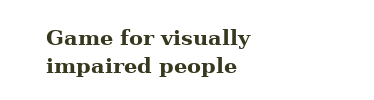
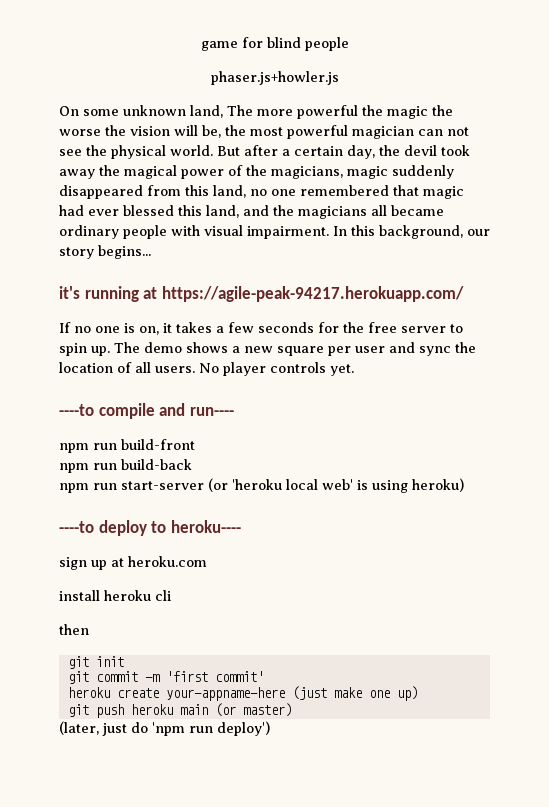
- Game for visually impaired people
+ game for blind people
+ phaser.js+howler.js
+ On some unknown land, The more powerful the magic the worse the vision will be, the most powerful magician can not see the physical world. But after a certain day, the devil took away the magical power of the magicians, magic suddenly disappeared from this land, no one remembered that magic had ever blessed this land, and the magicians all became ordinary people with visual impairment. In this background, our story begins...
+ it's running at https://agile-peak-94217.herokuapp.com/
+ If no one is on, it takes a few seconds for the free server to spin up. The demo shows a new square per user and sync the location of all users. No player controls yet.
+ ----to compile and run----
+ npm run build-front
+ npm run build-back
+ npm run start-server (or 'heroku local web' is using heroku)
+ ----to deploy to heroku----
+ sign up at heroku.com
+ install heroku cli
+ then
+ git init
+ git commit -m 'first commit'
+ heroku create your-appname-here (just make one up)
+ git push heroku main (or master)
+ (later, just do 'npm run deploy')

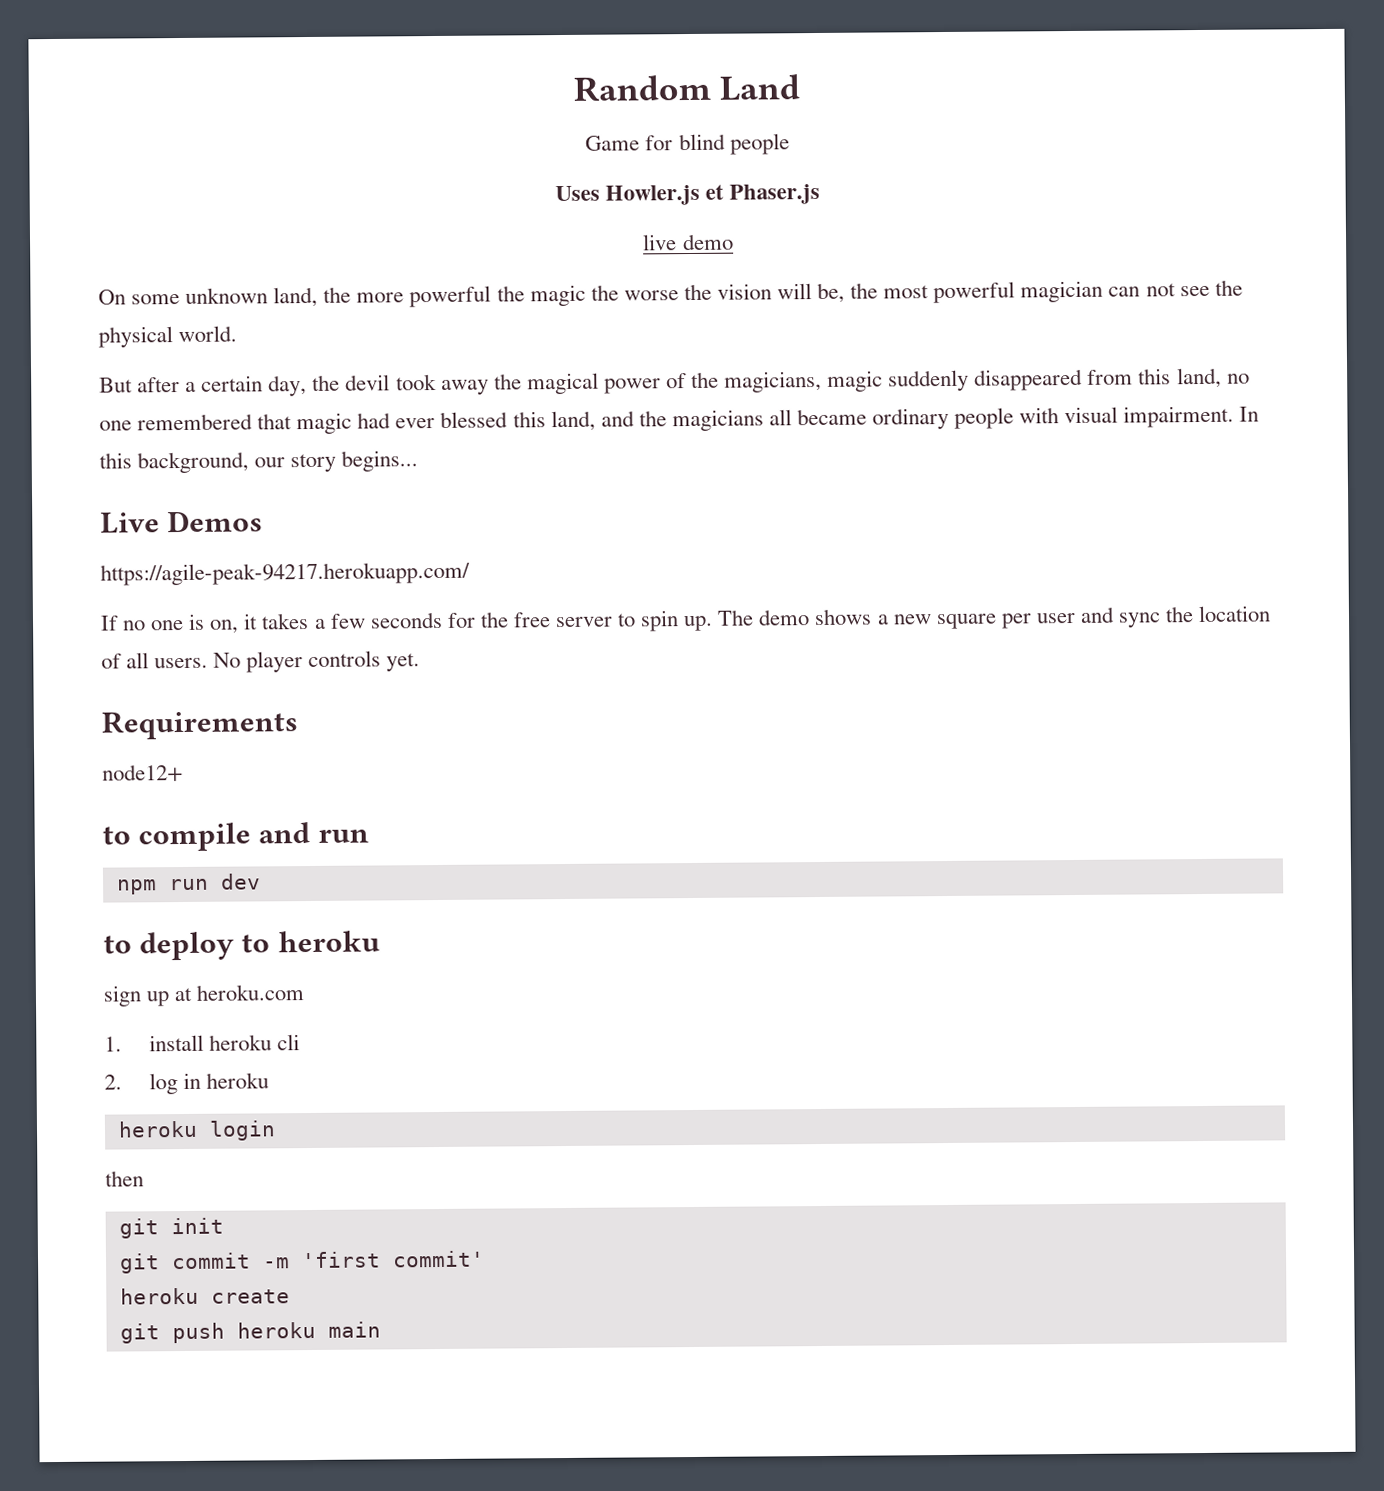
- game for blind people
+ Random Land
+ Game for blind people
- phaser.js+howler.js
+ Uses Howler.js et Phaser.js
+ live demo
- On some unknown land, The more powerful the magic the worse the vision will be, the most powerful magician can not see the physical world. But after a certain day, the devil took away the magical power of the magicians, magic suddenly disappeared from this land, no one remembered that magic had ever blessed this land, and the magicians all became ordinary people with visual impairment.
+ On some unknown land, the more powerful the magic the worse the vision will be, the most powerful magician can not see the physical world.
+ But after a certain day, the devil took away the magical power of the magicians, magic suddenly disappeared from this land, no one remembered that magic had ever blessed this land, and the magicians all became ordinary people with visual impairment.
- it's running at https://agile-peak-94217.herokuapp.com/
+ Live Demos
+ https://agile-peak-94217.herokuapp.com/
- ----to compile and run----
- npm run build-front
- npm run build-back
- npm run start-server (or 'heroku local web' is using heroku)
- ----to deploy to heroku----
+ Requirements
+ node12+
+ to compile and run
+ npm run dev
+ to deploy to heroku
- install heroku cli
+ 1. install heroku cli
+ 2. log in heroku
+ heroku login
- heroku create your-appname-here (just make one up)
+ heroku create
- git push heroku main (or master)
- (later, just do 'npm run deploy')
+ git push heroku main

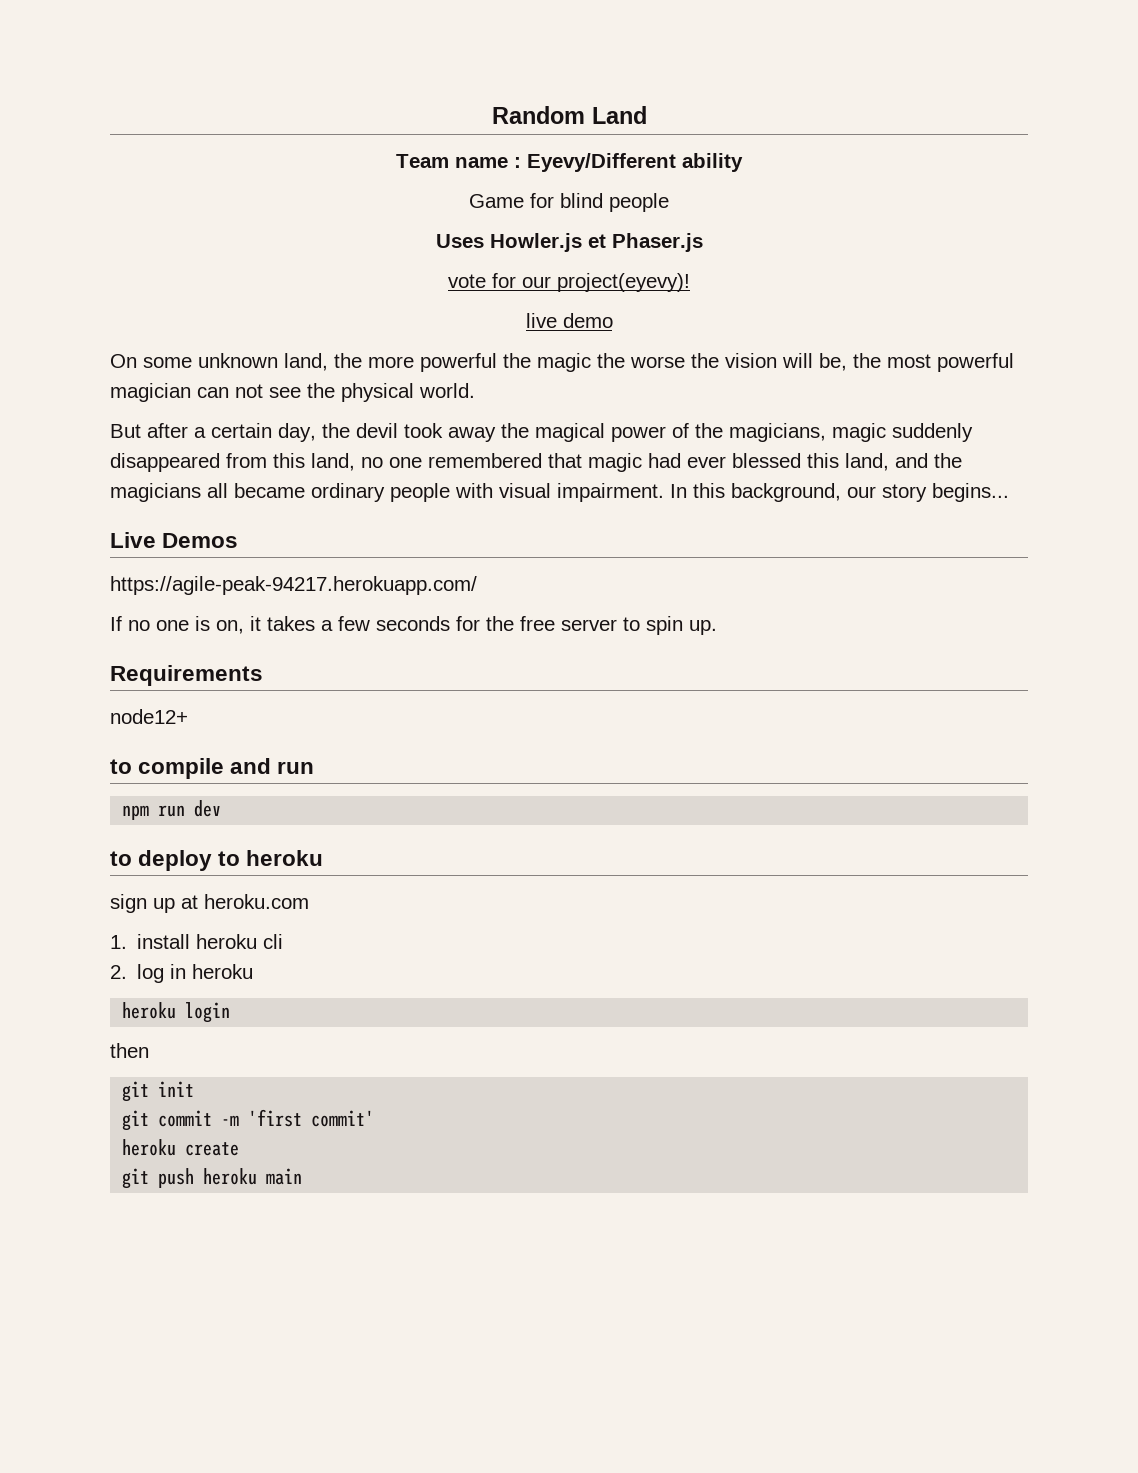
+ Team name : Eyevy/Different ability
+ vote for our project(eyevy)!
- The demo shows a new square per user and sync the location of all users. No player controls yet.

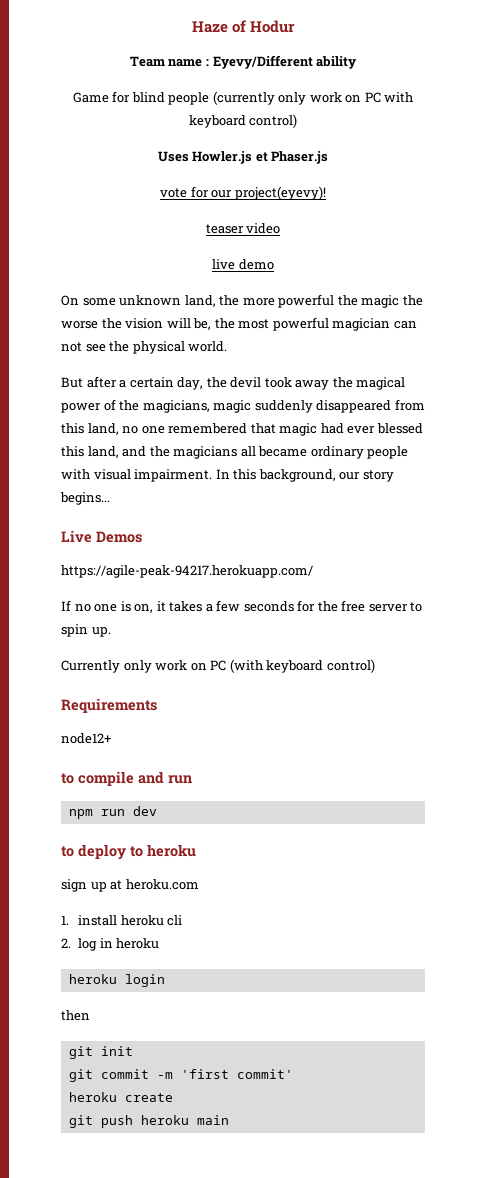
- Random Land
+ Haze of Hodur
- Game for blind people
+ Game for blind people (currently only work on PC with keyboard control)
+ teaser video
+ Currently only work on PC (with keyboard control)

